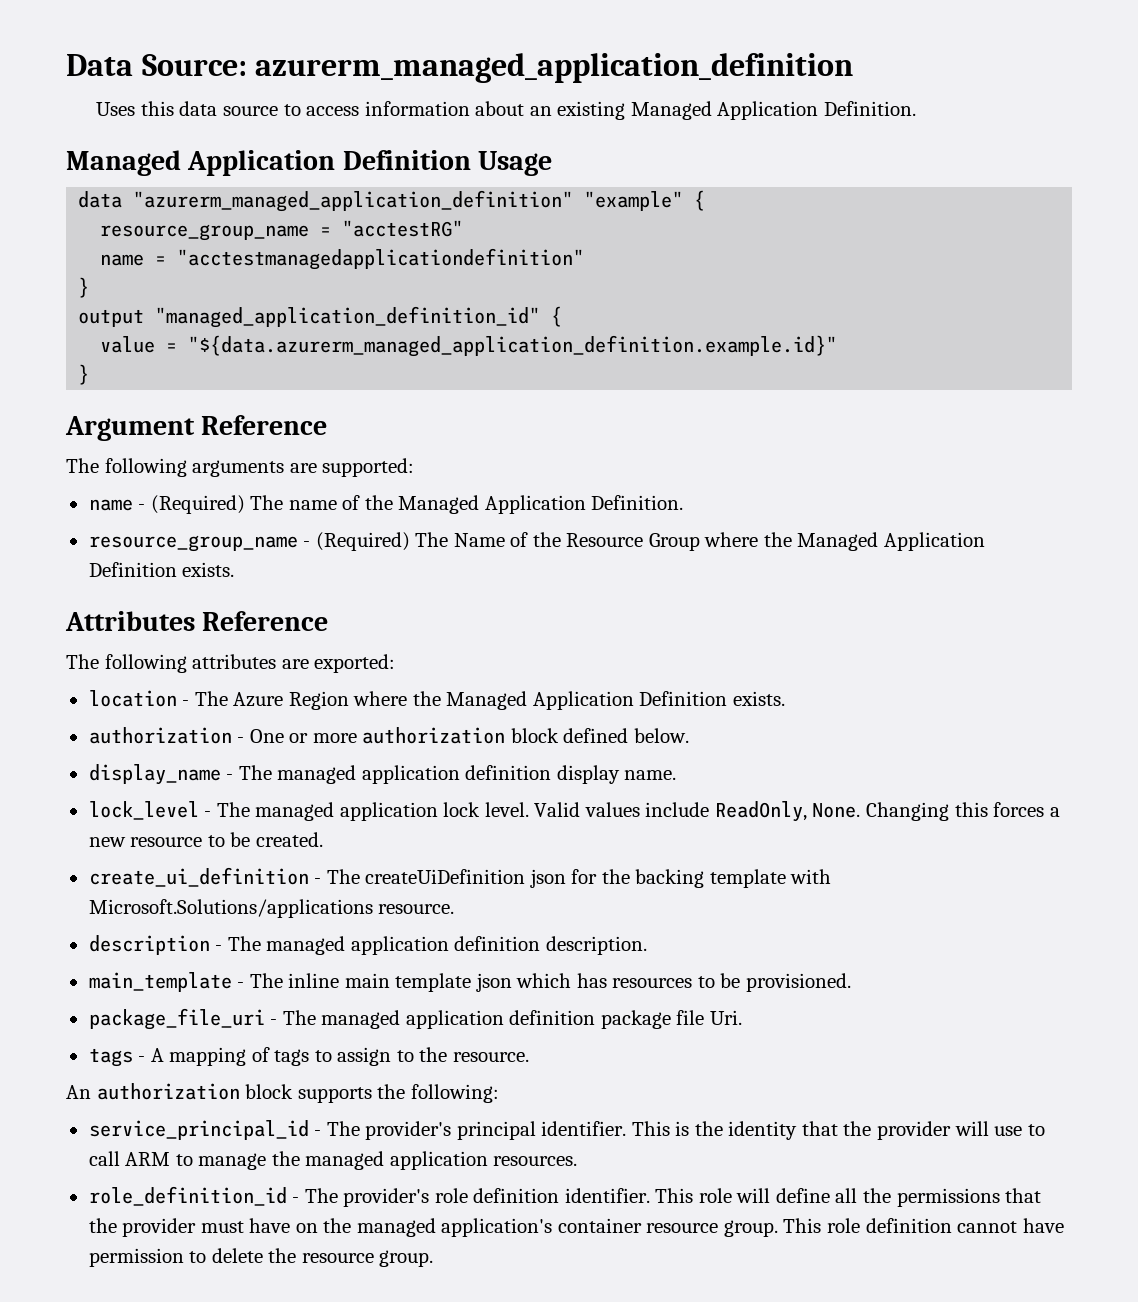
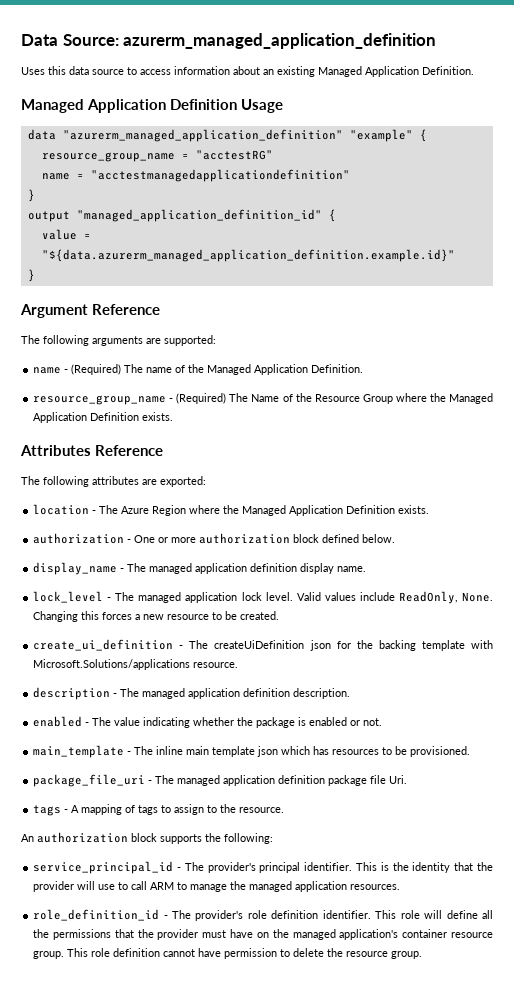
+ enabled - The value indicating whether the package is enabled or not.

